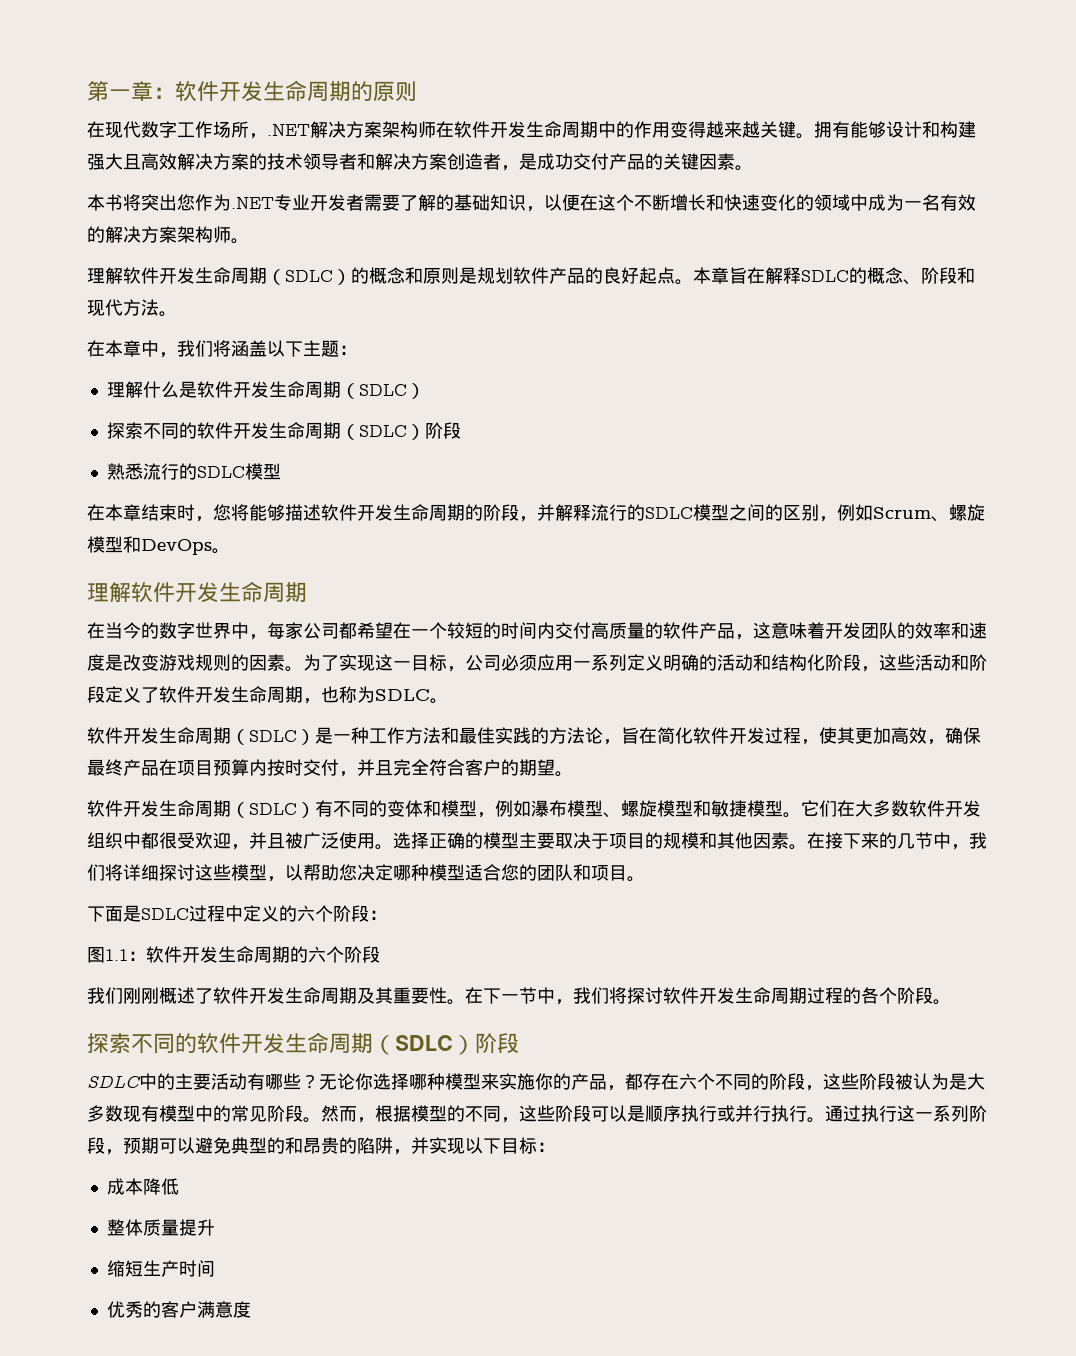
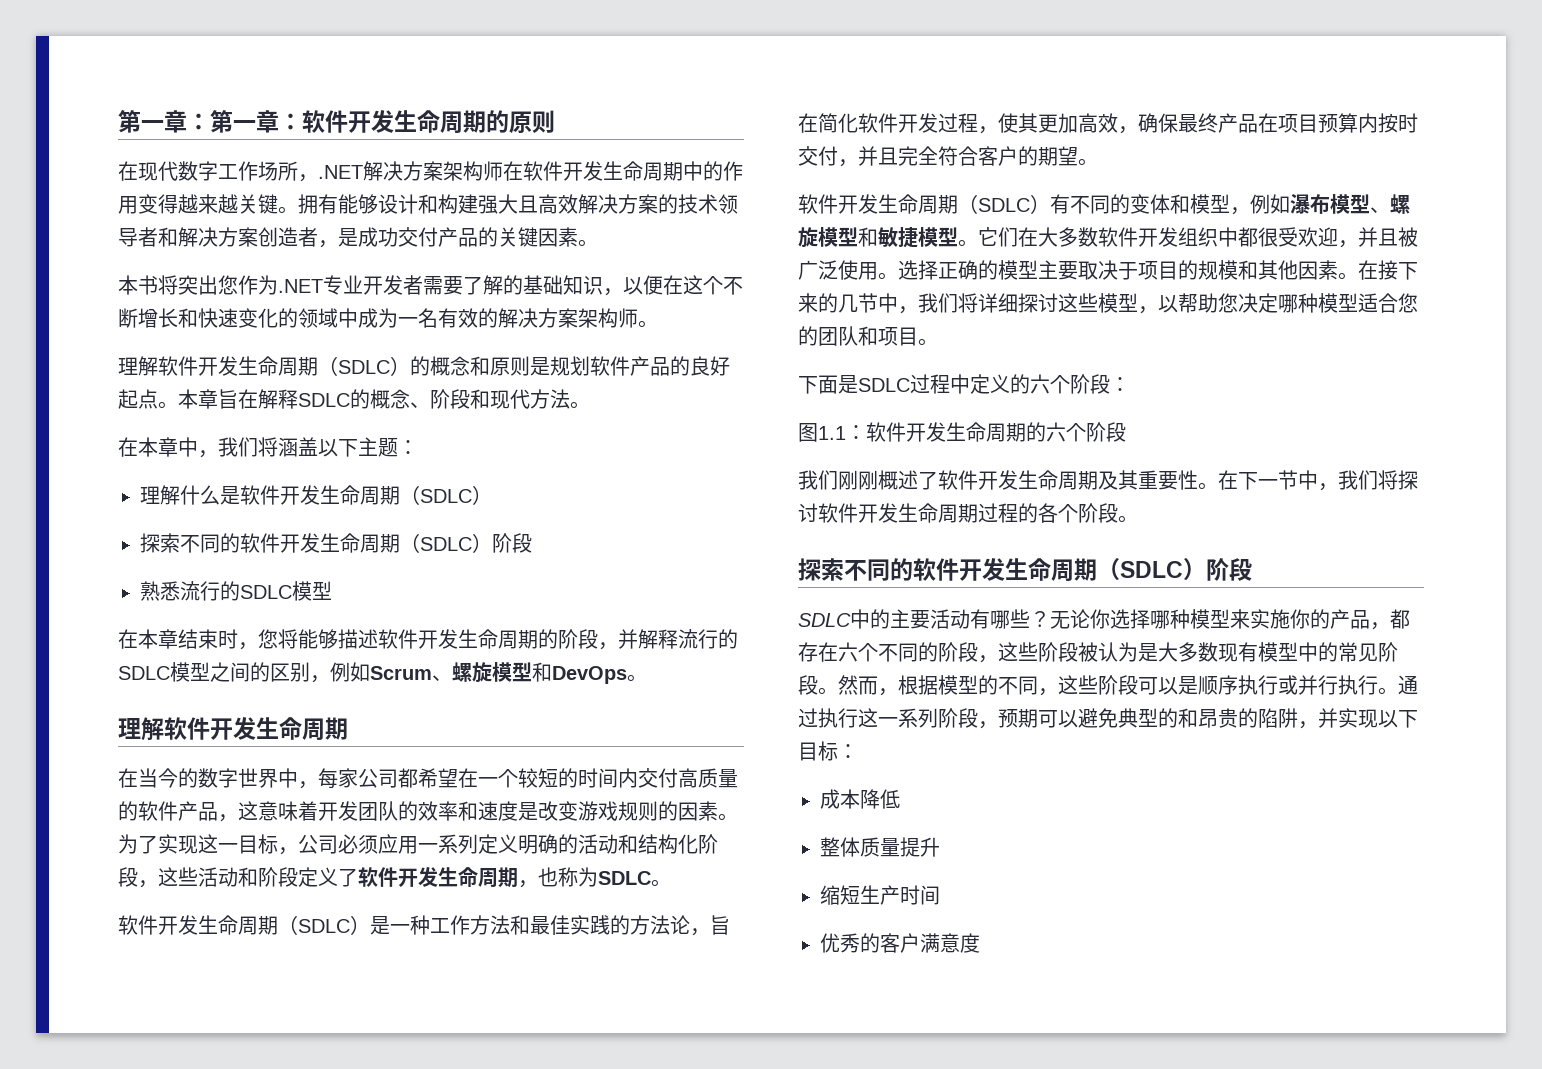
- 第一章：软件开发生命周期的原则
+ 第一章：第一章：软件开发生命周期的原则

